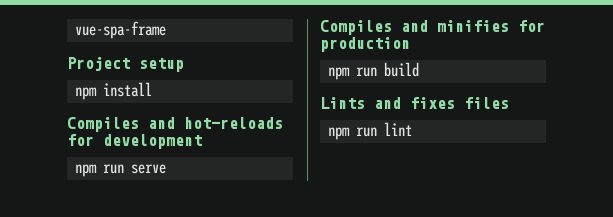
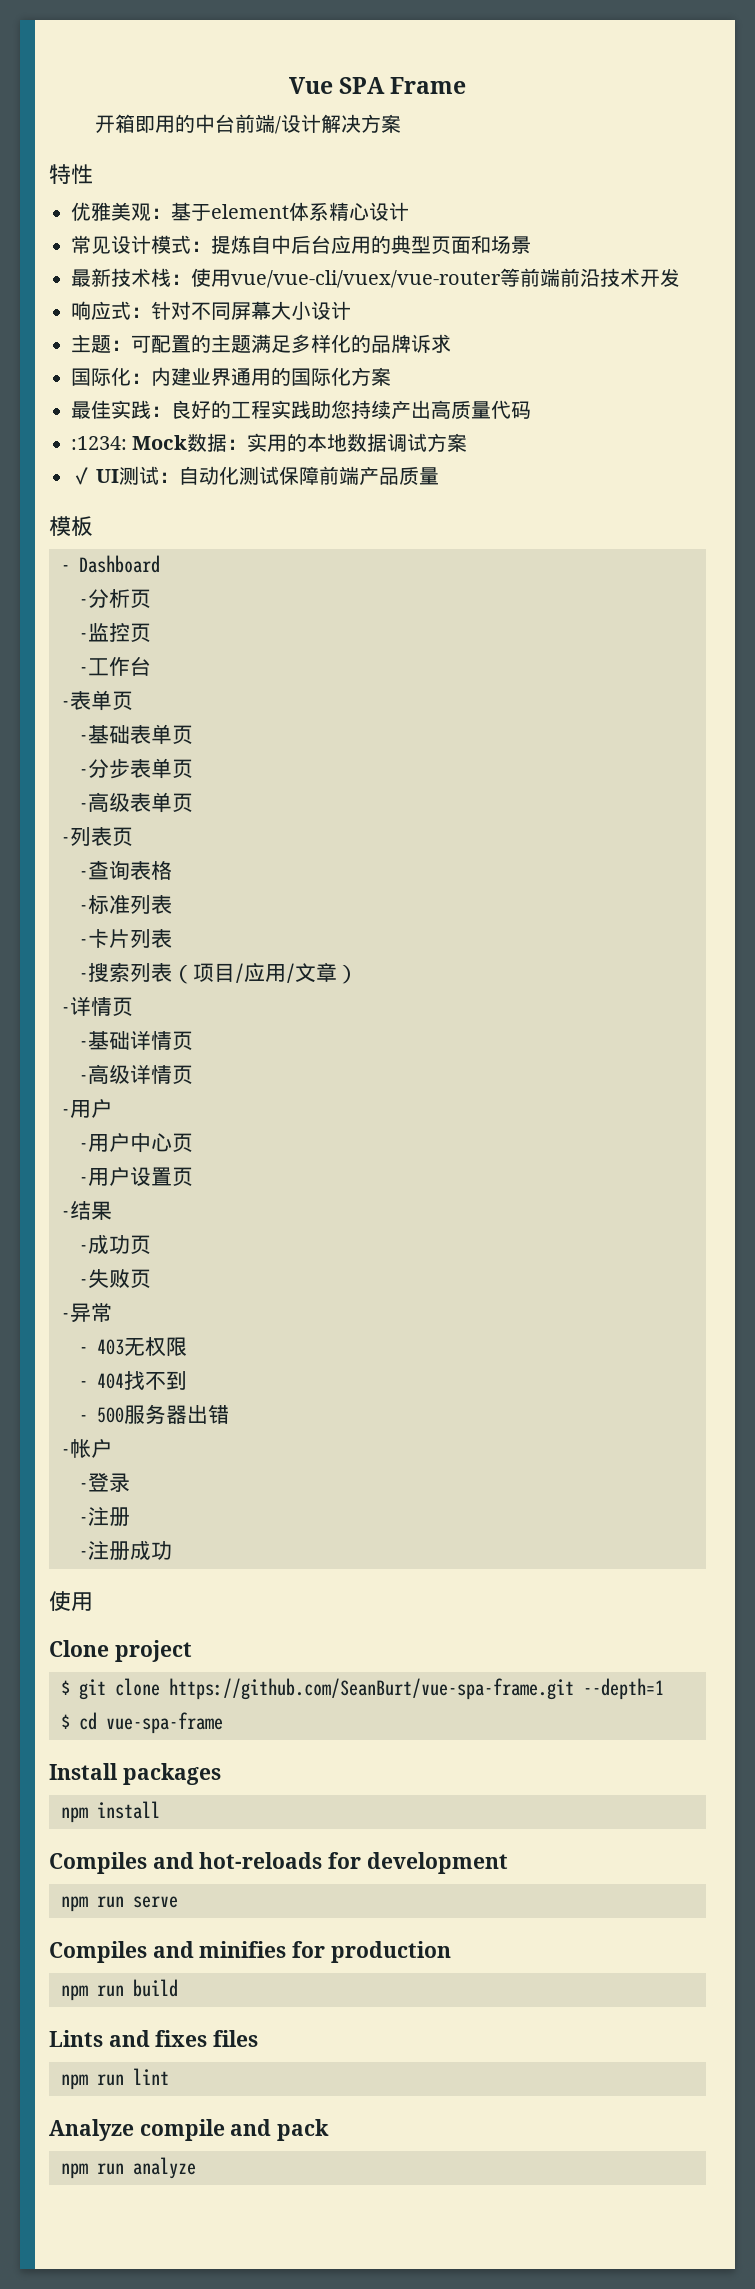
- vue-spa-frame
+ Vue SPA Frame
+ 开箱即用的中台前端/设计解决方案
+ 特性
+ 优雅美观：基于element体系精心设计
+ 常见设计模式：提炼自中后台应用的典型页面和场景
+ 最新技术栈：使用vue/vue-cli/vuex/vue-router等前端前沿技术开发
+ 响应式：针对不同屏幕大小设计
+ 主题：可配置的主题满足多样化的品牌诉求
+ 国际化：内建业界通用的国际化方案
+ 最佳实践：良好的工程实践助您持续产出高质量代码
+ :1234: Mock数据：实用的本地数据调试方案
+ ✓ UI测试：自动化测试保障前端产品质量
+ 模板
+ - Dashboard
+ -分析页
+ -监控页
+ -工作台
+ -表单页
+ -基础表单页
+ -分步表单页
+ -高级表单页
+ -列表页
+ -查询表格
+ -标准列表
+ -卡片列表
+ -搜索列表（项目/应用/文章）
+ -详情页
+ -基础详情页
+ -高级详情页
+ -用户
+ -用户中心页
+ -用户设置页
+ -结果
+ -成功页
+ -失败页
+ -异常
+ - 403无权限
+ - 404找不到
+ - 500服务器出错
+ -帐户
+ -登录
+ -注册
+ -注册成功
+ 使用
+ Clone project
+ $ git clone https://github.com/SeanBurt/vue-spa-frame.git --depth=1
+ $ cd vue-spa-frame
- Project setup
+ Install packages
+ Analyze compile and pack
+ npm run analyze

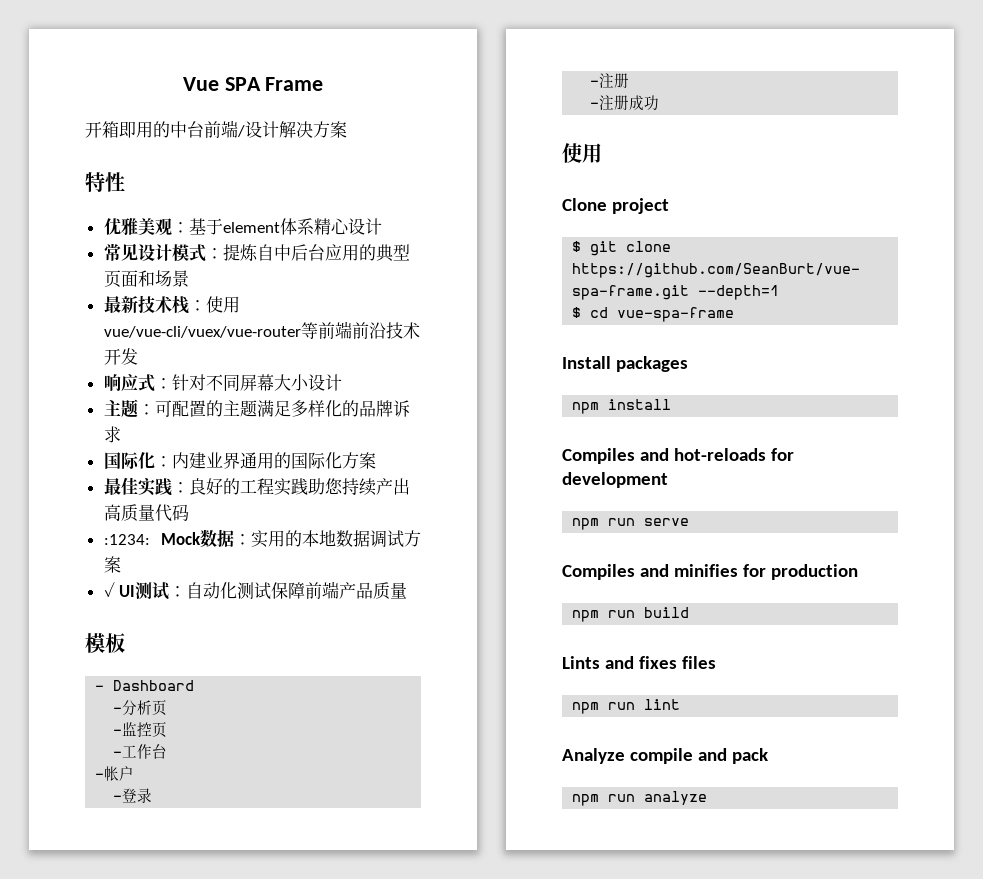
- -表单页
- -基础表单页
- -分步表单页
- -高级表单页
- -列表页
- -查询表格
- -标准列表
- -卡片列表
- -搜索列表（项目/应用/文章）
- -详情页
- -基础详情页
- -高级详情页
- -用户
- -用户中心页
- -用户设置页
- -结果
- -成功页
- -失败页
- -异常
- - 403无权限
- - 404找不到
- - 500服务器出错

